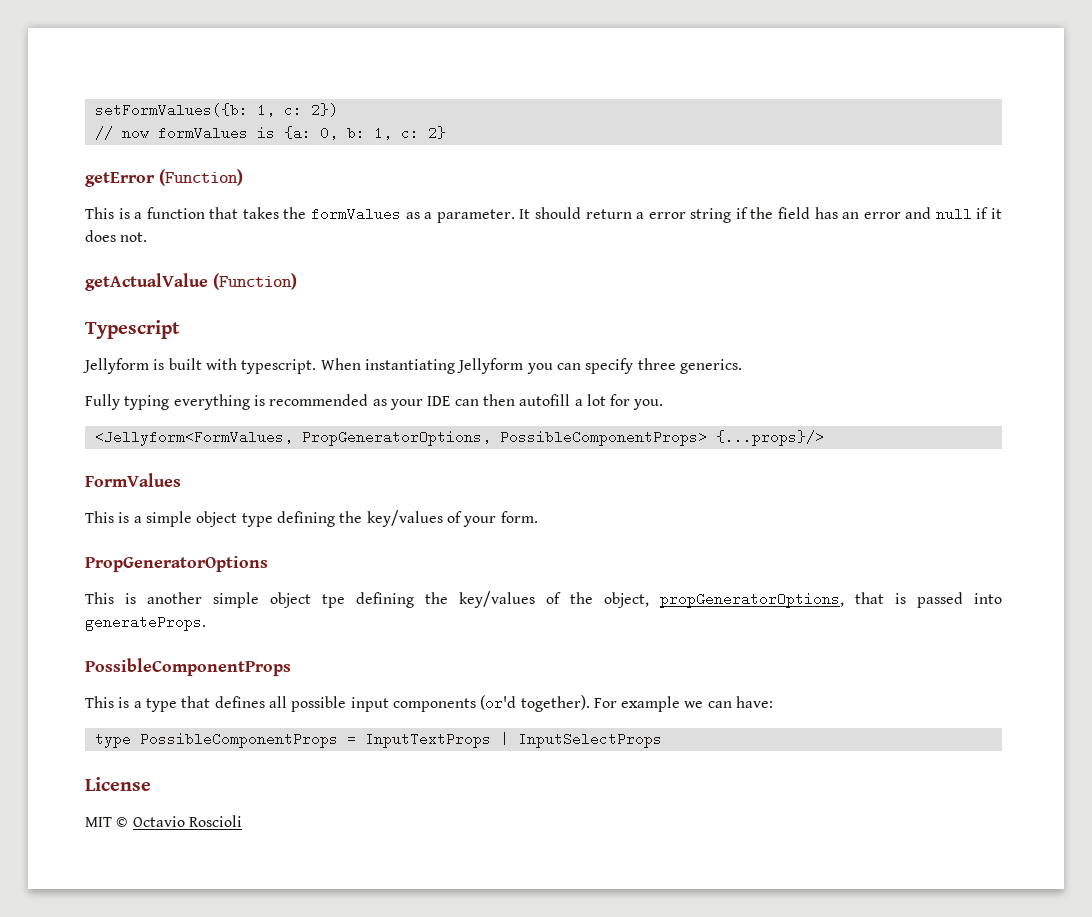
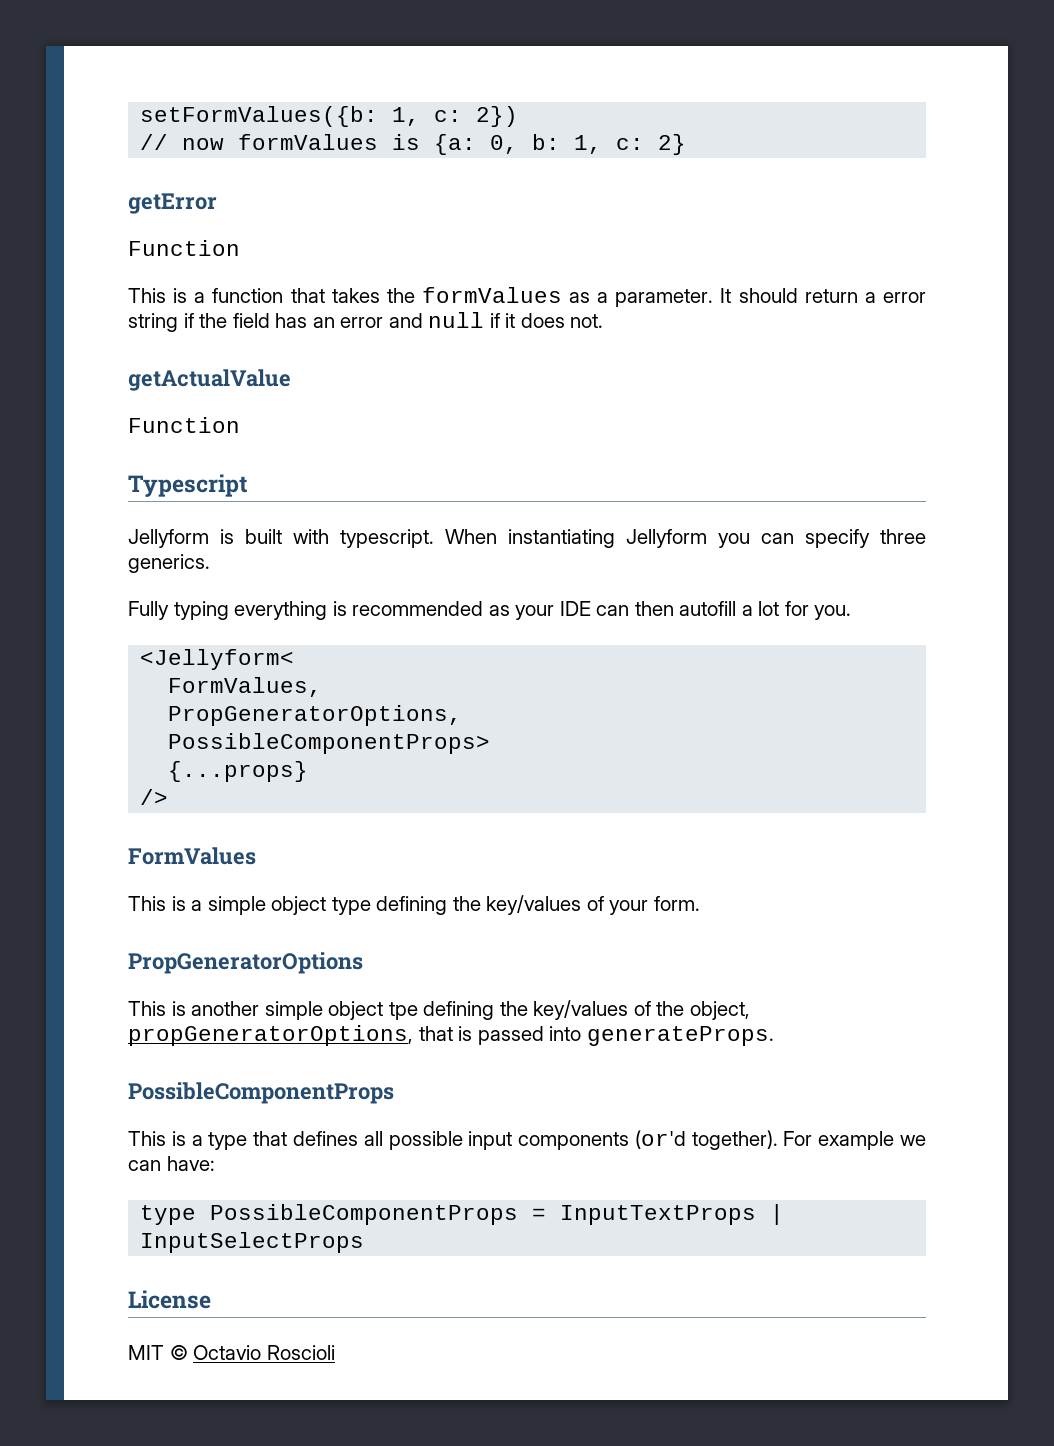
- getError (Function)
+ getError
+ Function
- getActualValue (Function)
+ getActualValue
+ Function
- <Jellyform<FormValues, PropGeneratorOptions, PossibleComponentProps> {...props}/>
+ <Jellyform<
+ FormValues,
+ PropGeneratorOptions,
+ PossibleComponentProps>
+ {...props}
+ />

